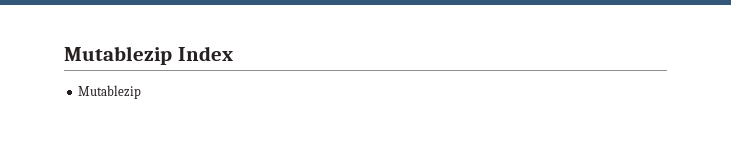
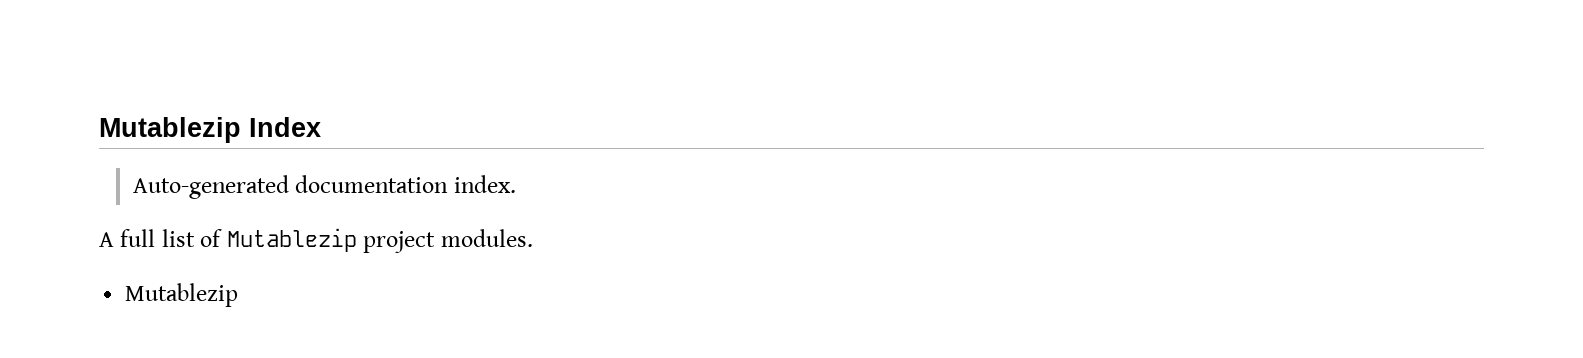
+ Auto-generated documentation index.
+ A full list of Mutablezip project modules.

